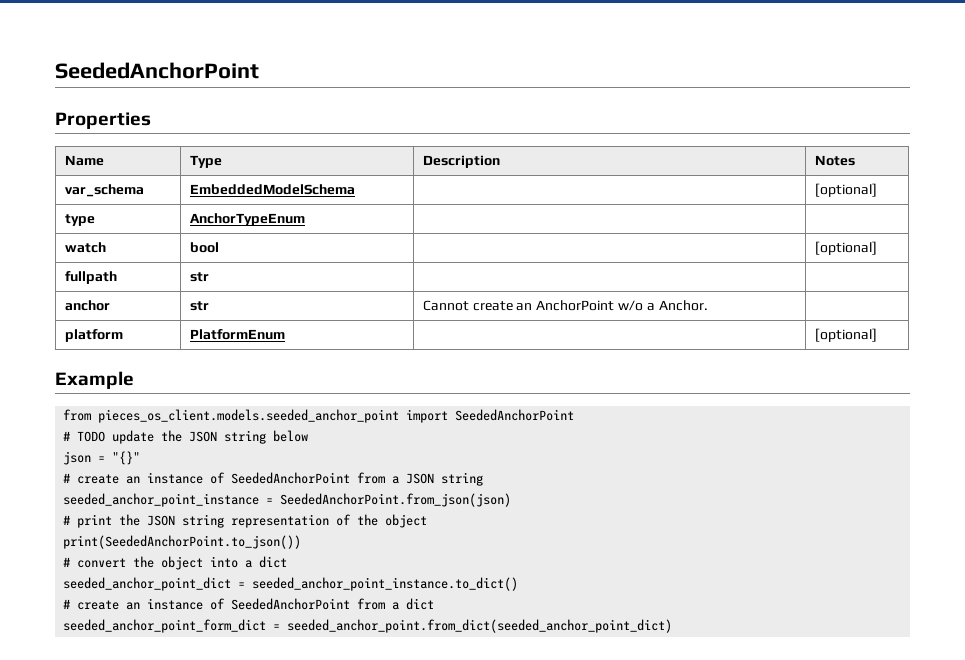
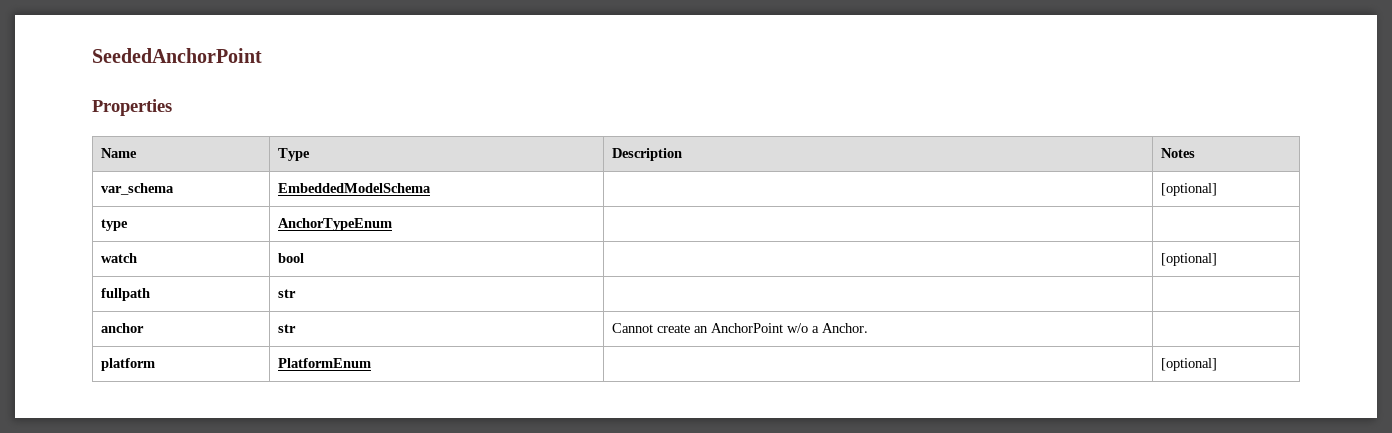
- Example
- from pieces_os_client.models.seeded_anchor_point import SeededAnchorPoint
- # TODO update the JSON string below
- json = "{}"
- # create an instance of SeededAnchorPoint from a JSON string
- seeded_anchor_point_instance = SeededAnchorPoint.from_json(json)
- # print the JSON string representation of the object
- print(SeededAnchorPoint.to_json())
- # convert the object into a dict
- seeded_anchor_point_dict = seeded_anchor_point_instance.to_dict()
- # create an instance of SeededAnchorPoint from a dict
- seeded_anchor_point_form_dict = seeded_anchor_point.from_dict(seeded_anchor_point_dict)

